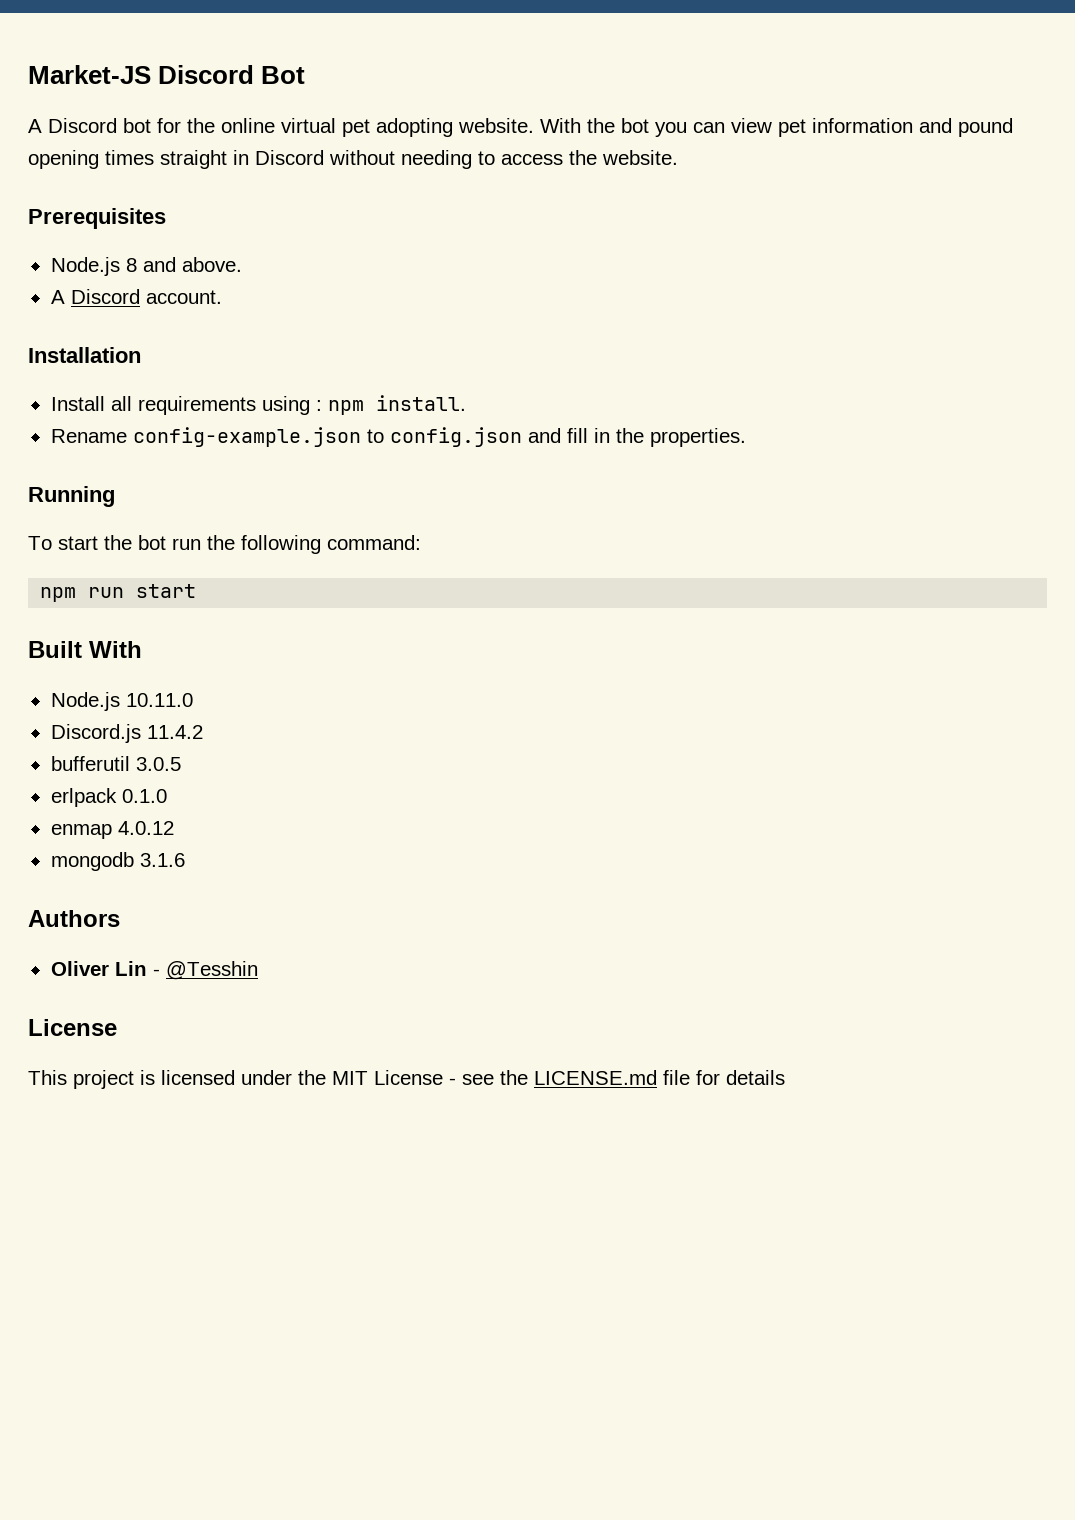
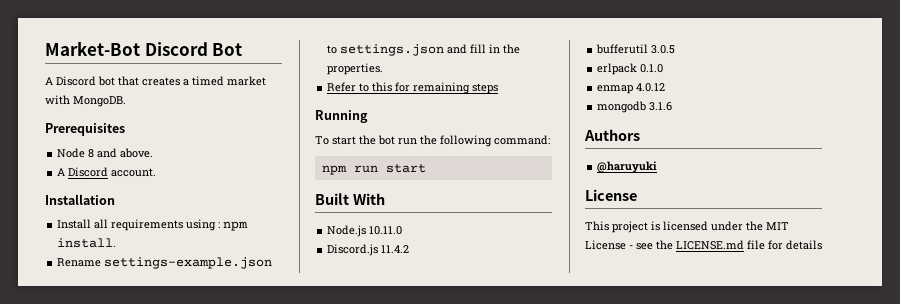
- Market-JS Discord Bot
+ Market-Bot Discord Bot
- A Discord bot for the online virtual pet adopting website. With the bot you can view pet information and pound opening times straight in Discord without needing to access the website.
+ A Discord bot that creates a timed market with MongoDB.
- Node.js 8 and above.
+ Node 8 and above.
- Rename config-example.json to config.json and fill in the properties.
+ Rename settings-example.json to settings.json and fill in the properties.
+ Refer to this for remaining steps
- Oliver Lin - @Tesshin
+ @haruyuki

